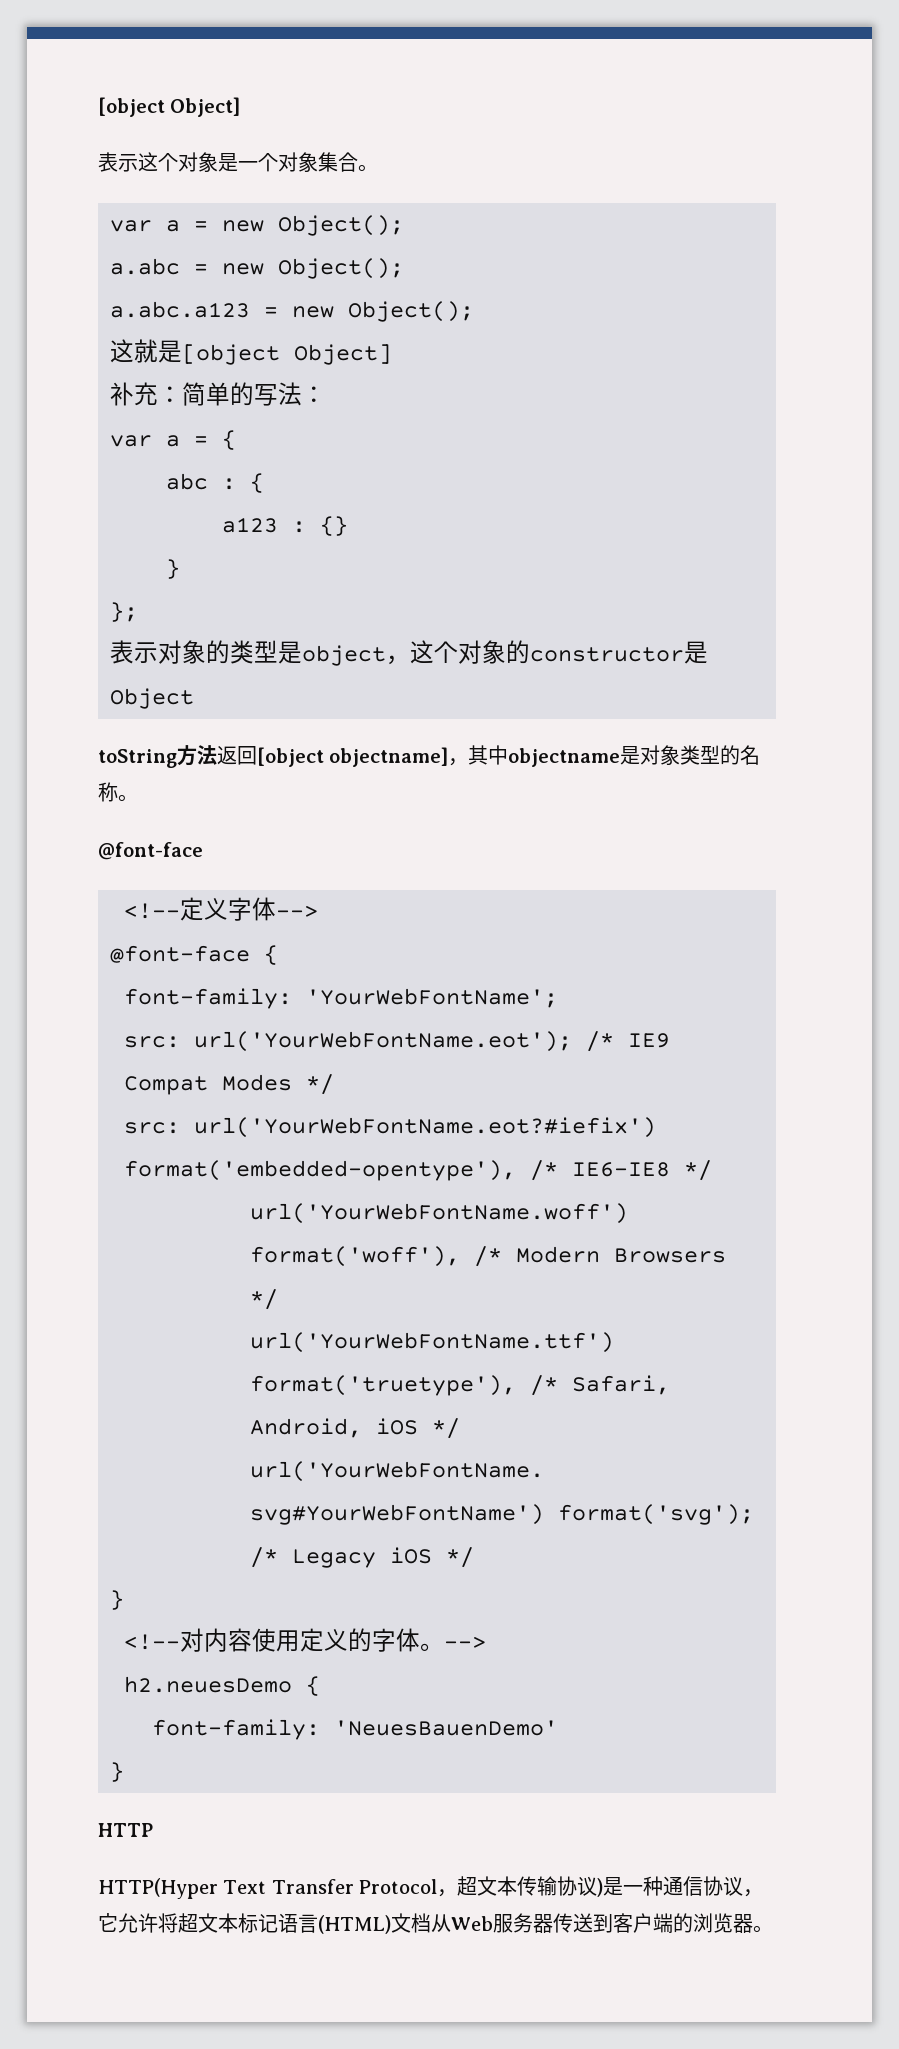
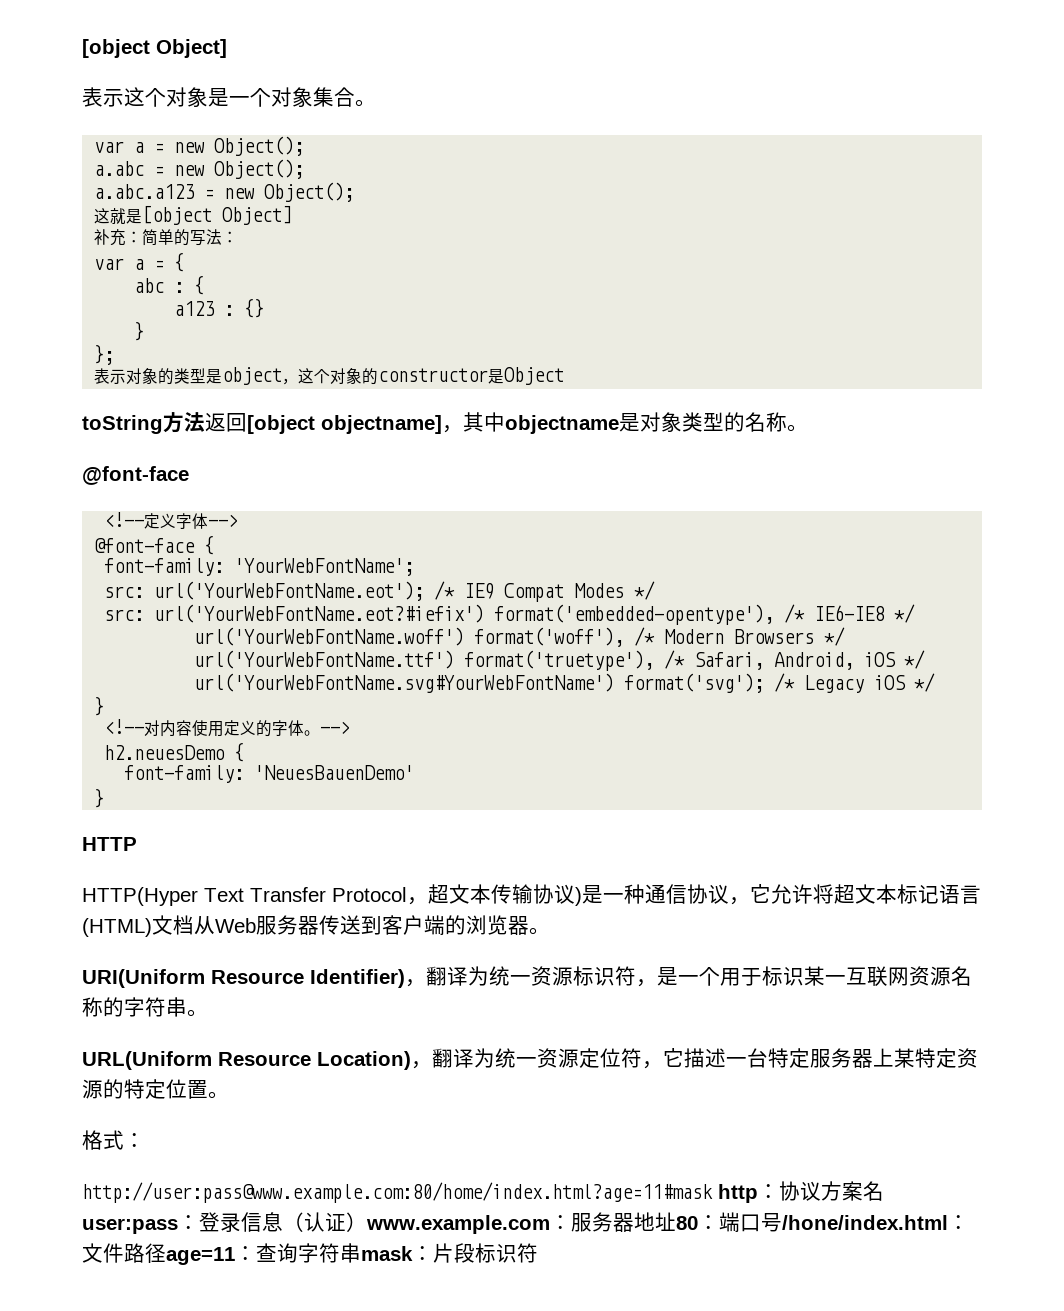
+ URI(Uniform Resource Identifier)，翻译为统一资源标识符，是一个用于标识某一互联网资源名称的字符串。
+ URL(Uniform Resource Location)，翻译为统一资源定位符，它描述一台特定服务器上某特定资源的特定位置。
+ 格式：
+ http://user:pass@www.example.com:80/home/index.html?age=11#mask http：协议方案名user:pass：登录信息（认证）www.example.com：服务器地址80：端口号/hone/index.html：文件路径age=11：查询字符串mask：片段标识符

